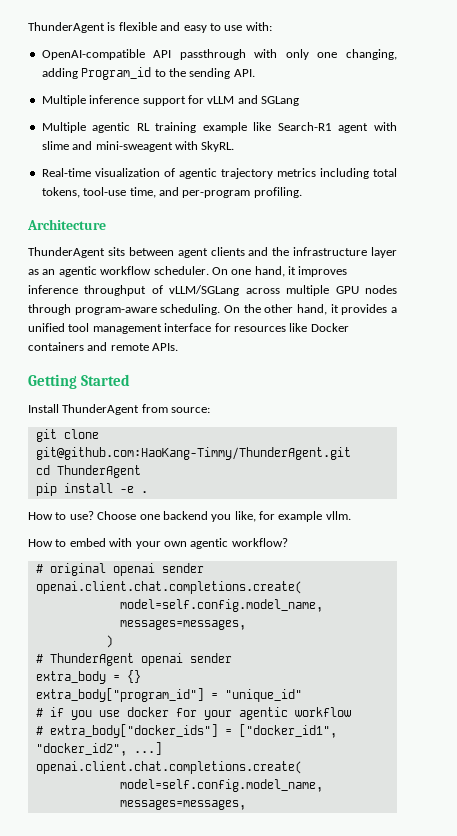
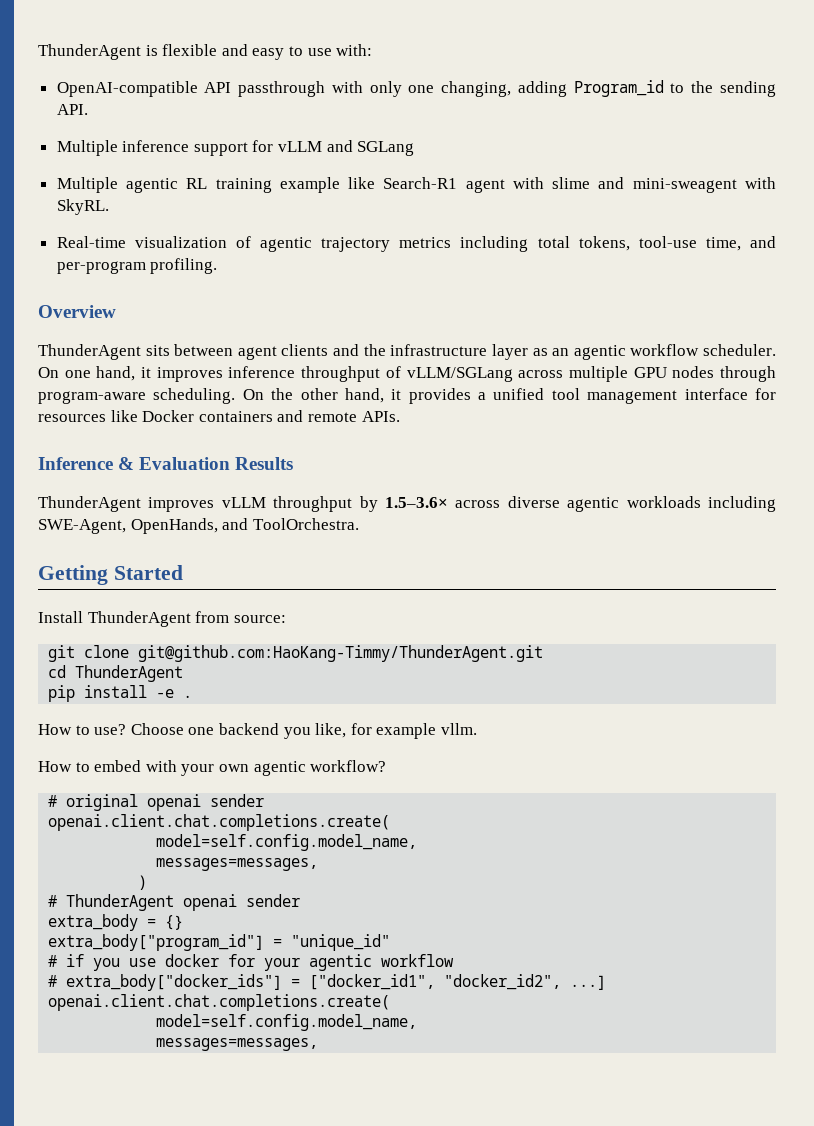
- Architecture
+ Overview
+ Inference & Evaluation Results
+ ThunderAgent improves vLLM throughput by 1.5–3.6× across diverse agentic workloads including SWE-Agent, OpenHands, and ToolOrchestra.

